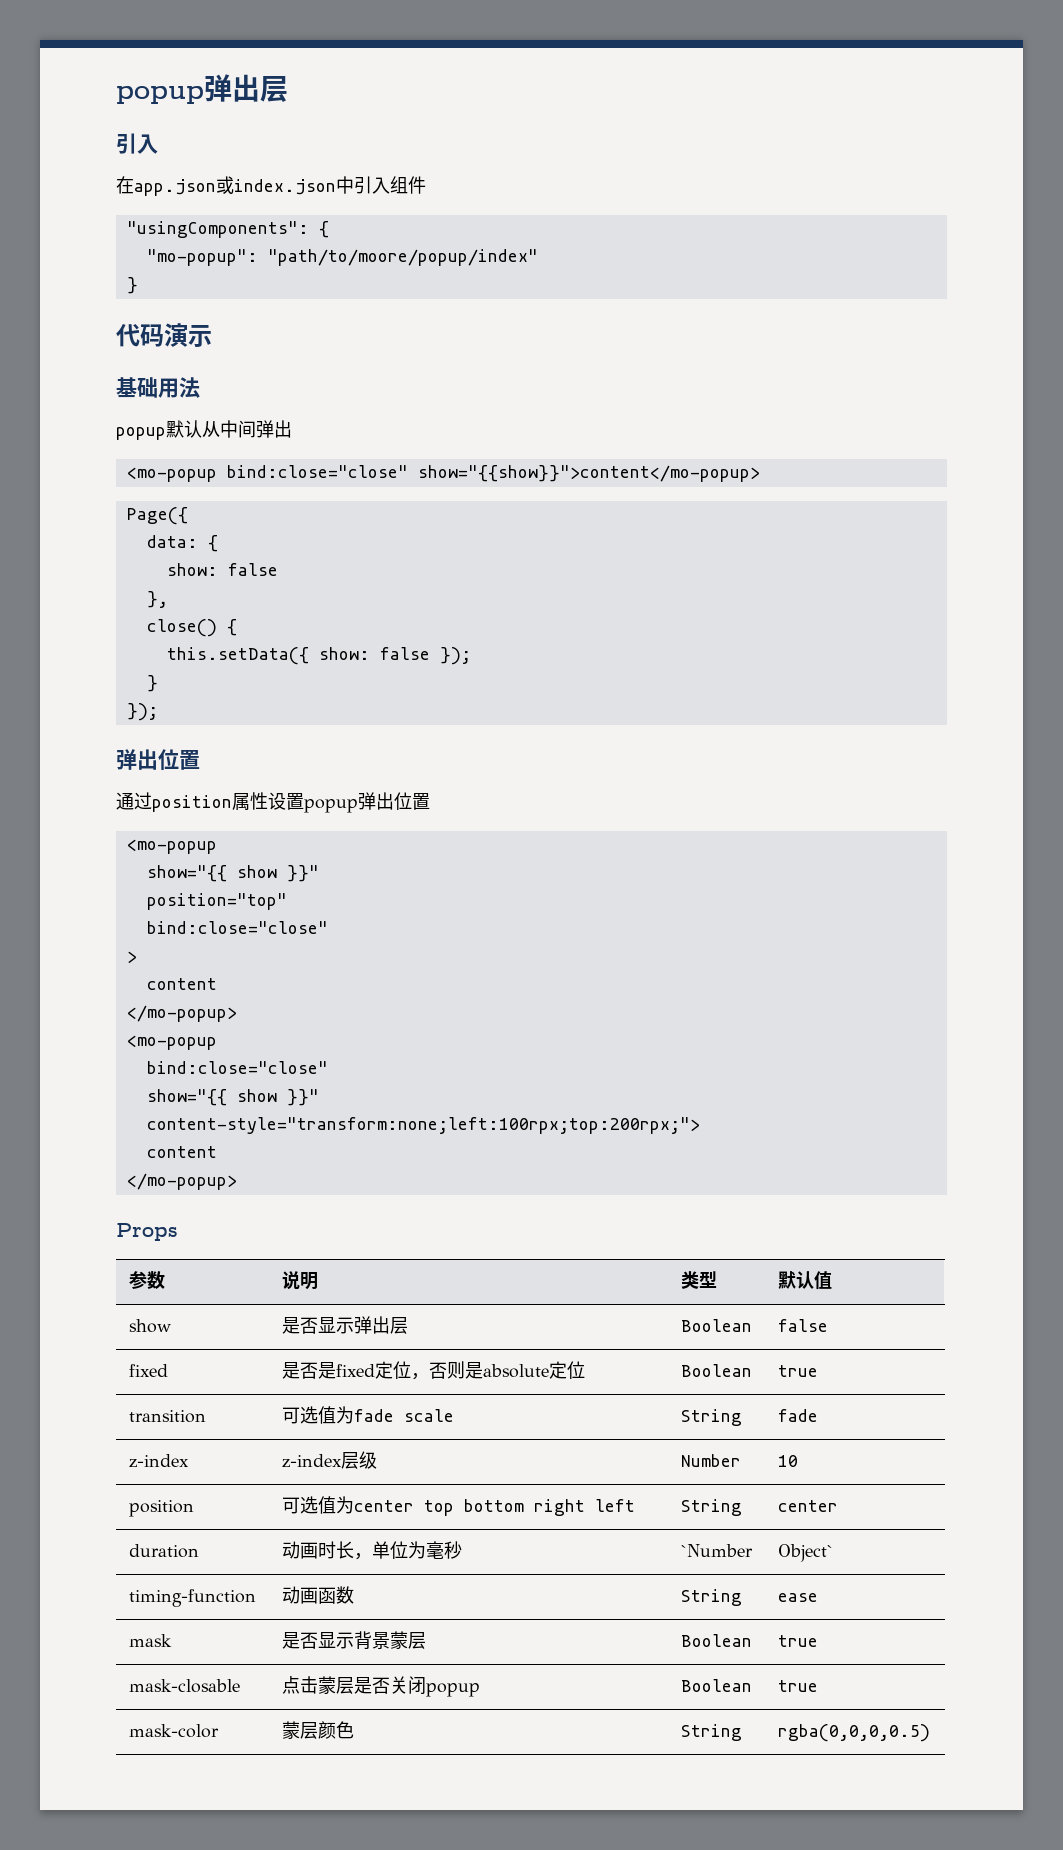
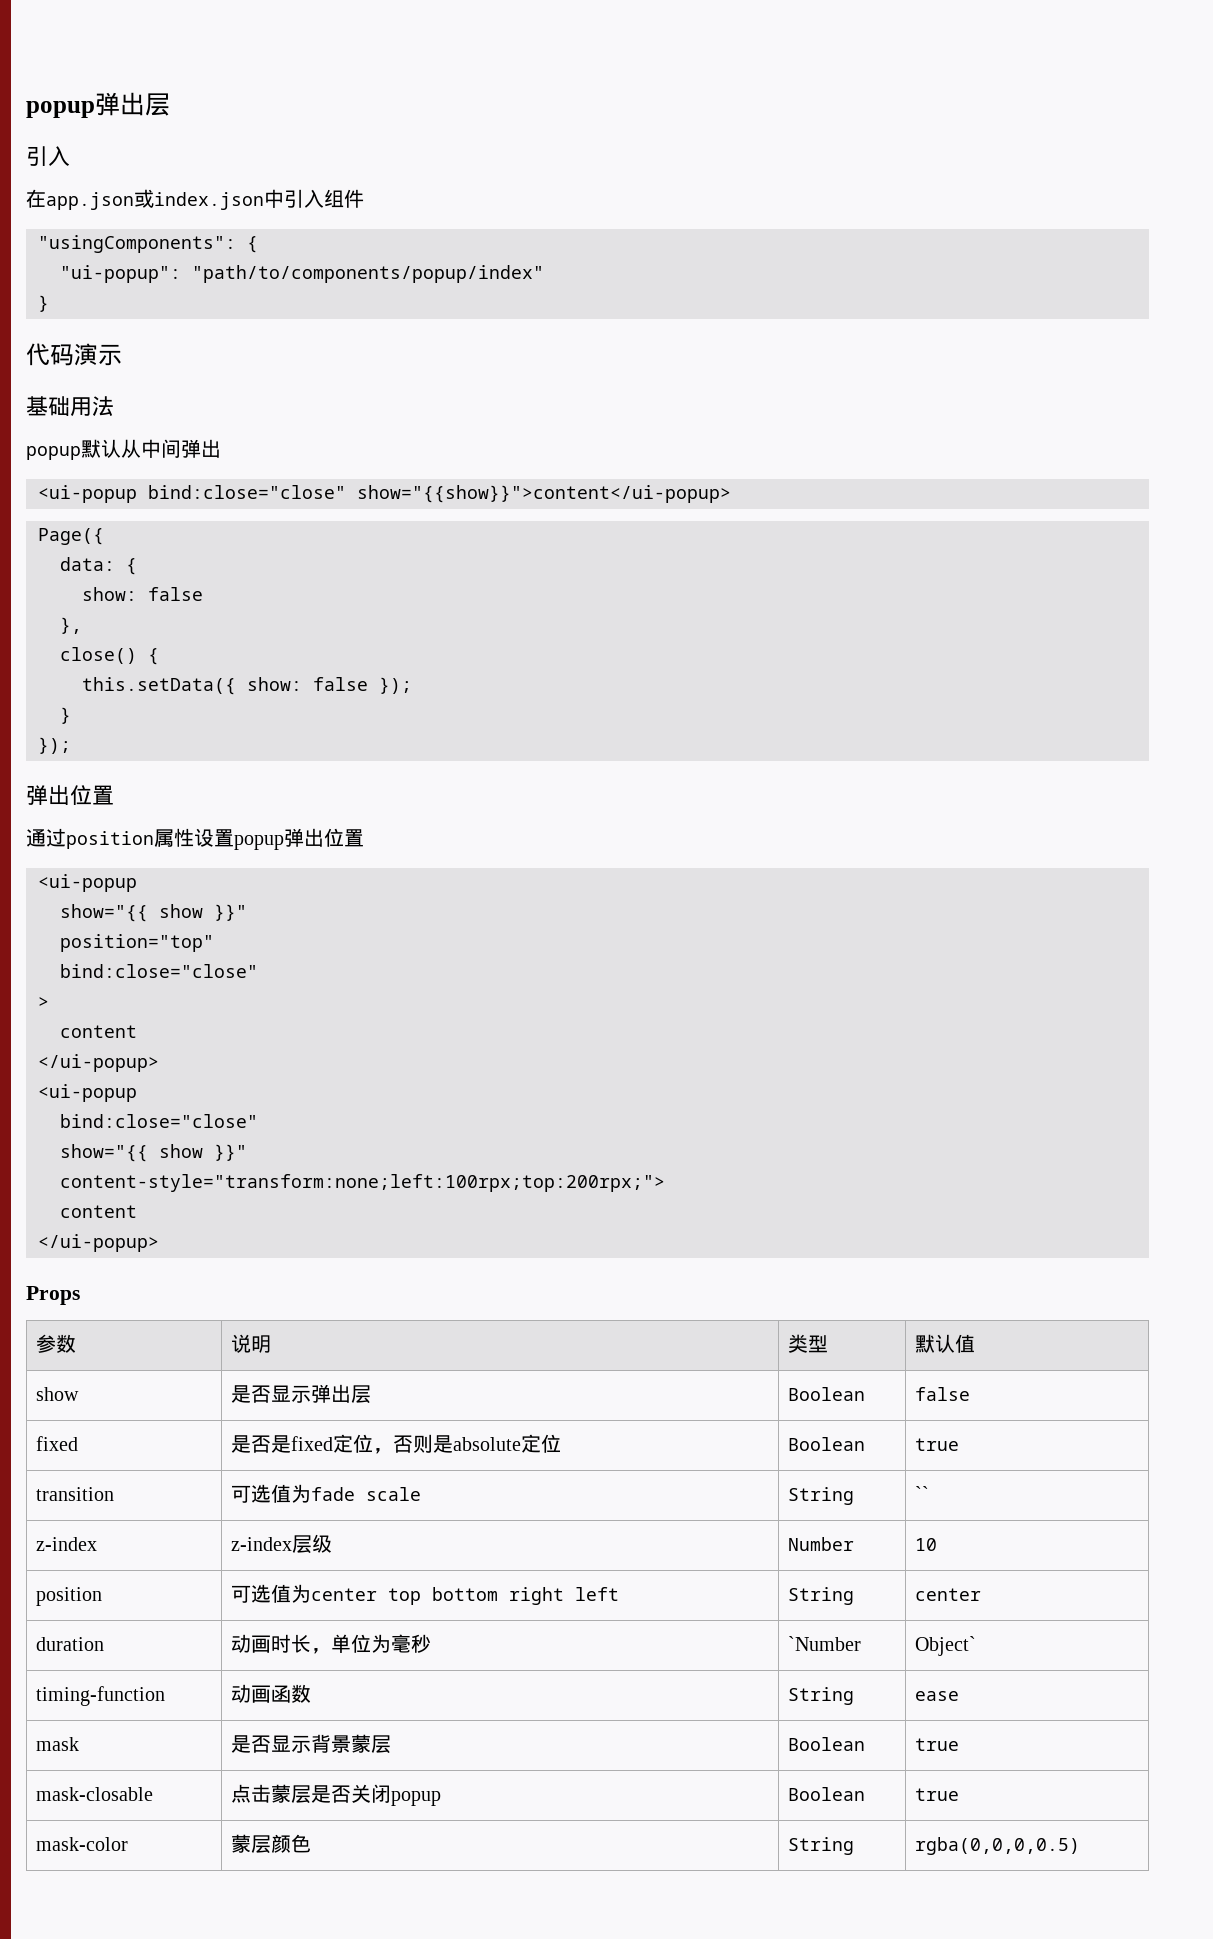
- "mo-popup": "path/to/moore/popup/index"
+ "ui-popup": "path/to/components/popup/index"
- <mo-popup bind:close="close" show="{{show}}">content</mo-popup>
+ <ui-popup bind:close="close" show="{{show}}">content</ui-popup>
  通过position属性设置popup弹出位置
- <mo-popup
+ <ui-popup
  >
  content
- </mo-popup>
- <mo-popup
+ </ui-popup>
+ <ui-popup
  content-style="transform:none;left:100rpx;top:200rpx;">
  content
- </mo-popup>
+ </ui-popup>
- transition | 可选值为fade scale | String | fade
+ transition | 可选值为fade scale | String | ``

